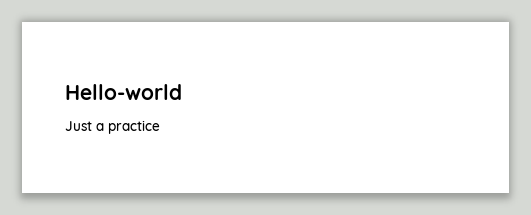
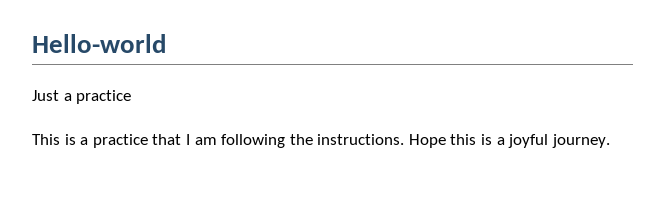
+ This is a practice that I am following the instructions. Hope this is a joyful journey.

